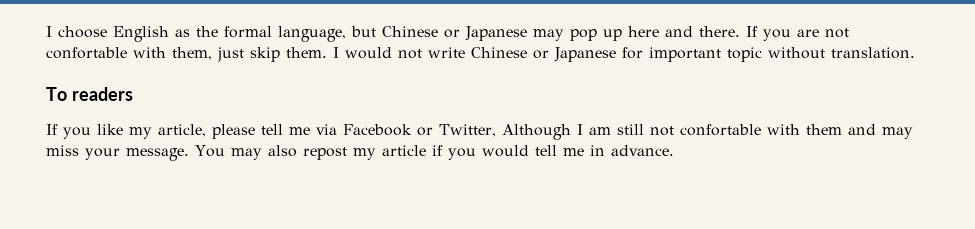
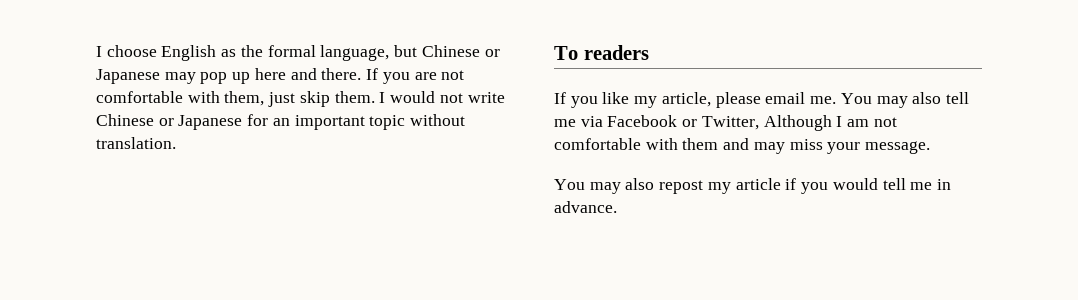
- If you are not confortable with them, just skip them.
+ If you are not comfortable with them, just skip them.
- I would not write Chinese or Japanese for important topic without translation.
+ I would not write Chinese or Japanese for an important topic without translation.
- If you like my article, please tell me via Facebook or Twitter, Although I am still not confortable with them and may miss your message. You may also repost my article if you would tell me in advance.
+ If you like my article, please email me. You may also tell me via Facebook or Twitter, Although I am not comfortable with them and may miss your message.
+ You may also repost my article if you would tell me in advance.

